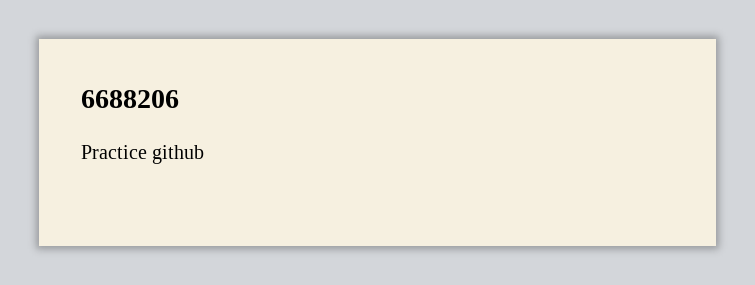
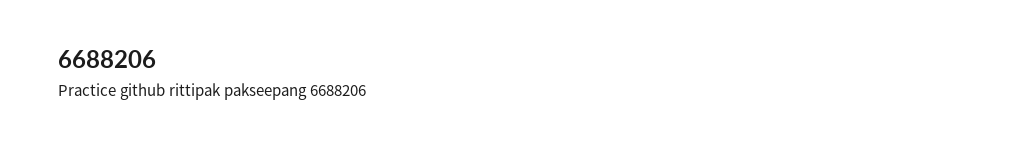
- Practice github
+ Practice github rittipak pakseepang 6688206

